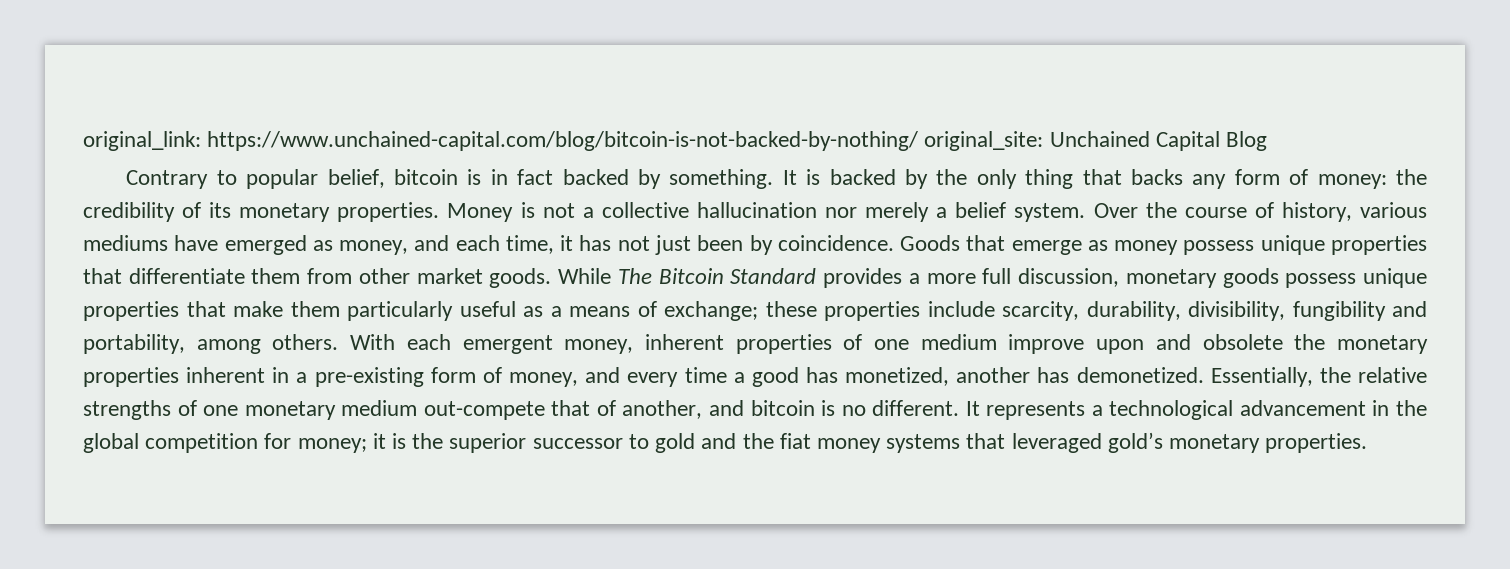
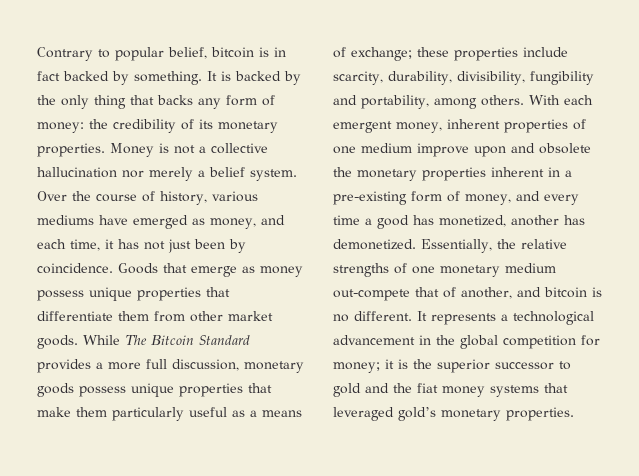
- original_link: https://www.unchained-capital.com/blog/bitcoin-is-not-backed-by-nothing/ original_site: Unchained Capital Blog

